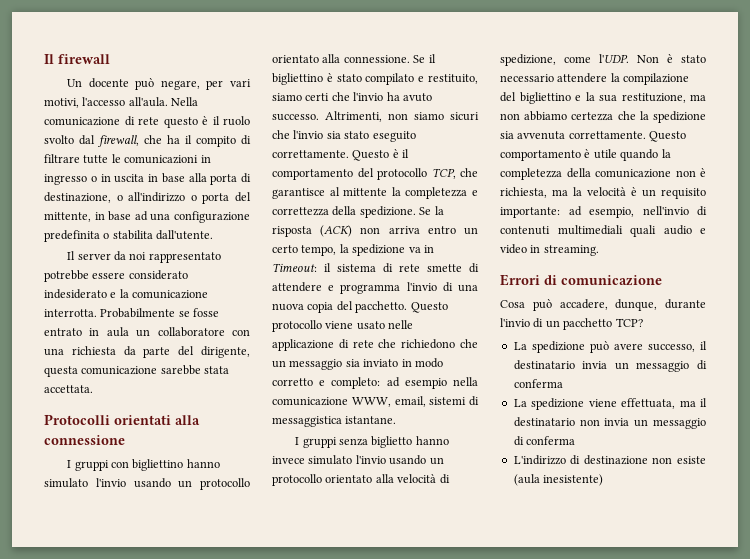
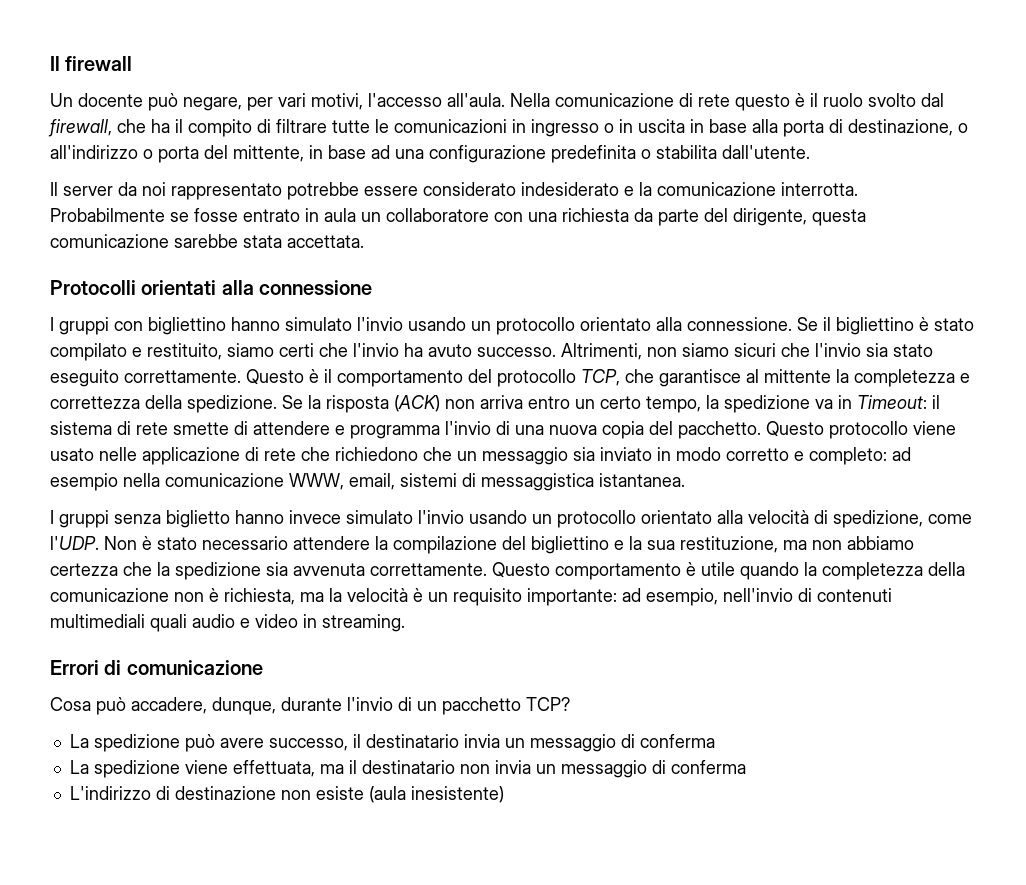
- Questo protocollo viene usato nelle applicazione di rete che richiedono che un messaggio sia inviato in modo corretto e completo: ad esempio nella comunicazione WWW, email, sistemi di messaggistica istantane.
+ Questo protocollo viene usato nelle applicazione di rete che richiedono che un messaggio sia inviato in modo corretto e completo: ad esempio nella comunicazione WWW, email, sistemi di messaggistica istantanea.

